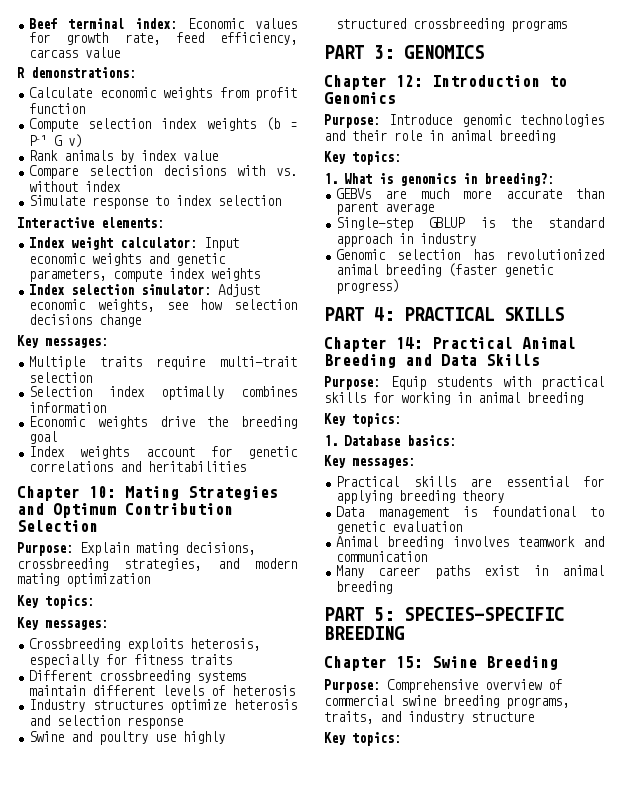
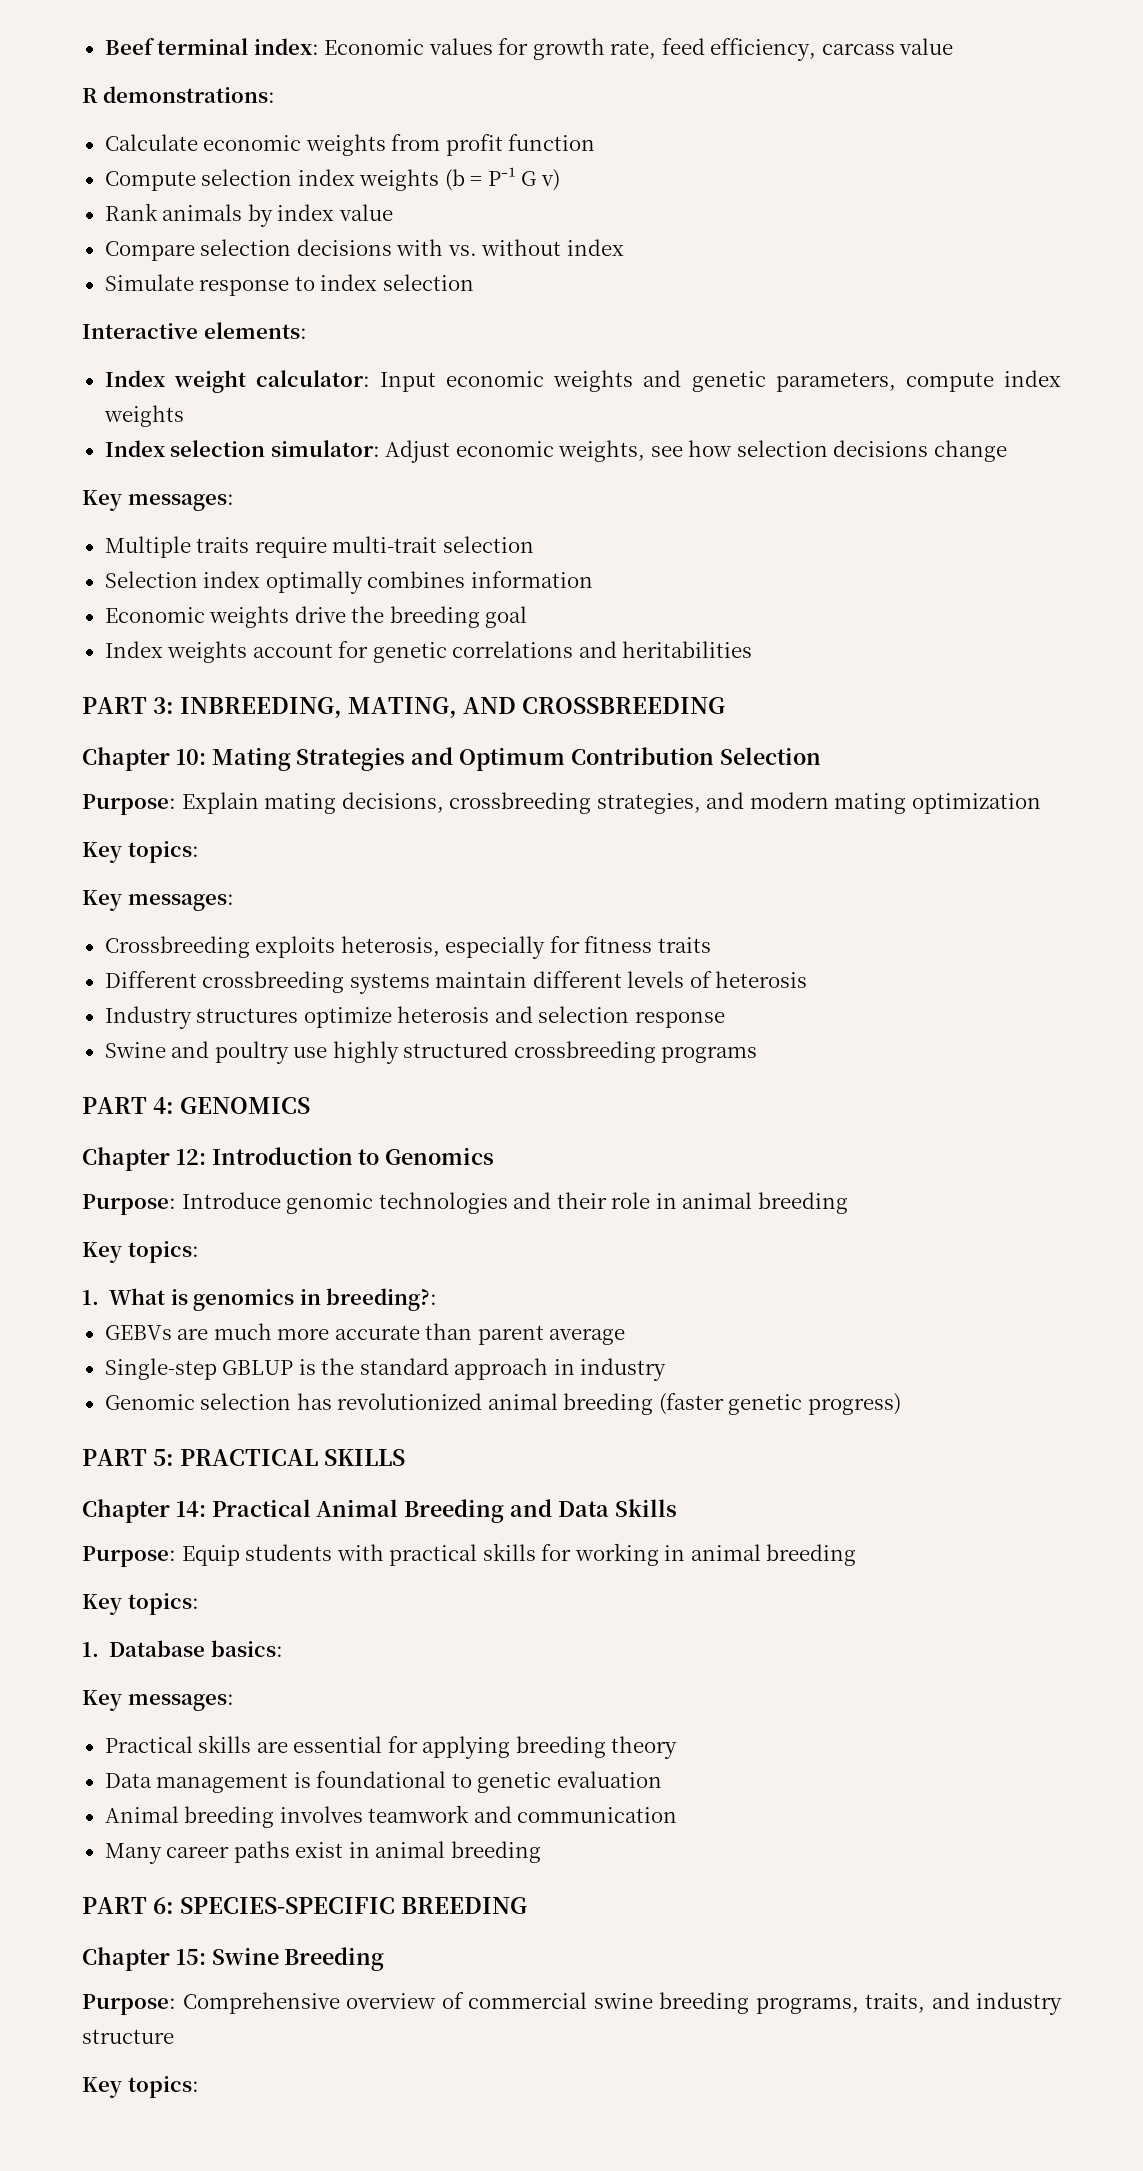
+ PART 3: INBREEDING, MATING, AND CROSSBREEDING
- PART 3: GENOMICS
+ PART 4: GENOMICS
- PART 4: PRACTICAL SKILLS
+ PART 5: PRACTICAL SKILLS
- PART 5: SPECIES-SPECIFIC BREEDING
+ PART 6: SPECIES-SPECIFIC BREEDING

